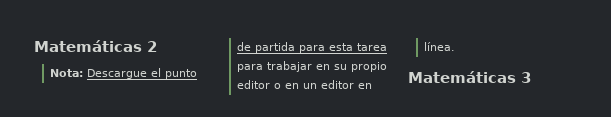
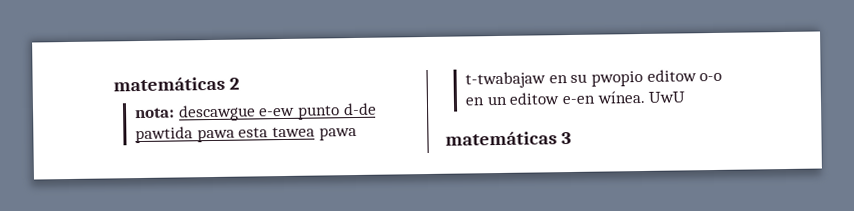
- Matemáticas 2
+ matemáticas 2
- Nota: Descargue el punto de partida para esta tarea para trabajar en su propio editor o en un editor en línea.
- Matemáticas 3
+ nota: descawgue e-ew punto d-de pawtida pawa esta tawea pawa t-twabajaw en su pwopio editow o-o en un editow e-en wínea. UwU
+ matemáticas 3

